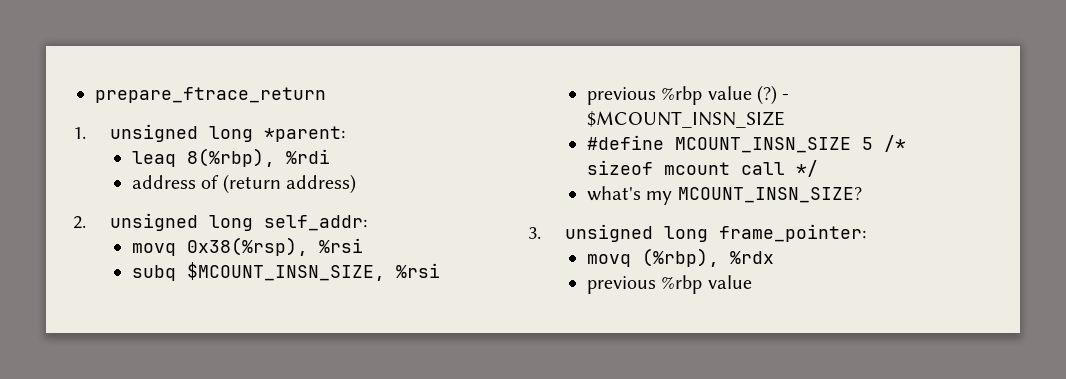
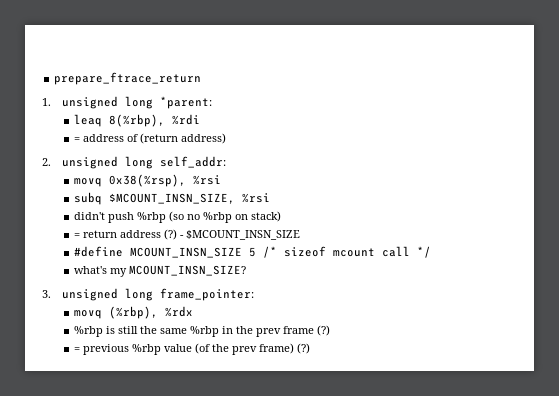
- address of (return address)
+ = address of (return address)
- previous %rbp value (?)
+ didn't push %rbp (so no %rbp on stack)
+ = return address (?)
  movq (%rbp), %rdx
- previous %rbp value
+ %rbp is still the same %rbp in the prev frame (?)
+ = previous %rbp value (of the prev frame) (?)

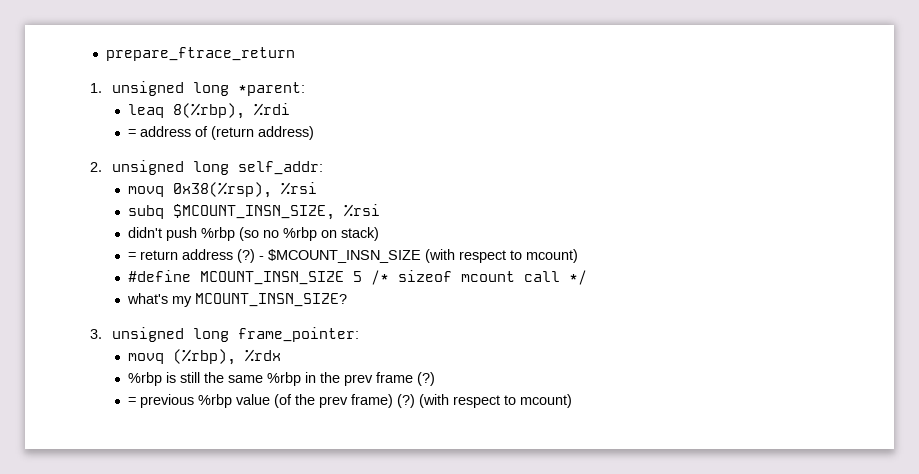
- - $MCOUNT_INSN_SIZE
+ - $MCOUNT_INSN_SIZE (with respect to mcount)
- = previous %rbp value (of the prev frame) (?)
+ = previous %rbp value (of the prev frame) (?) (with respect to mcount)

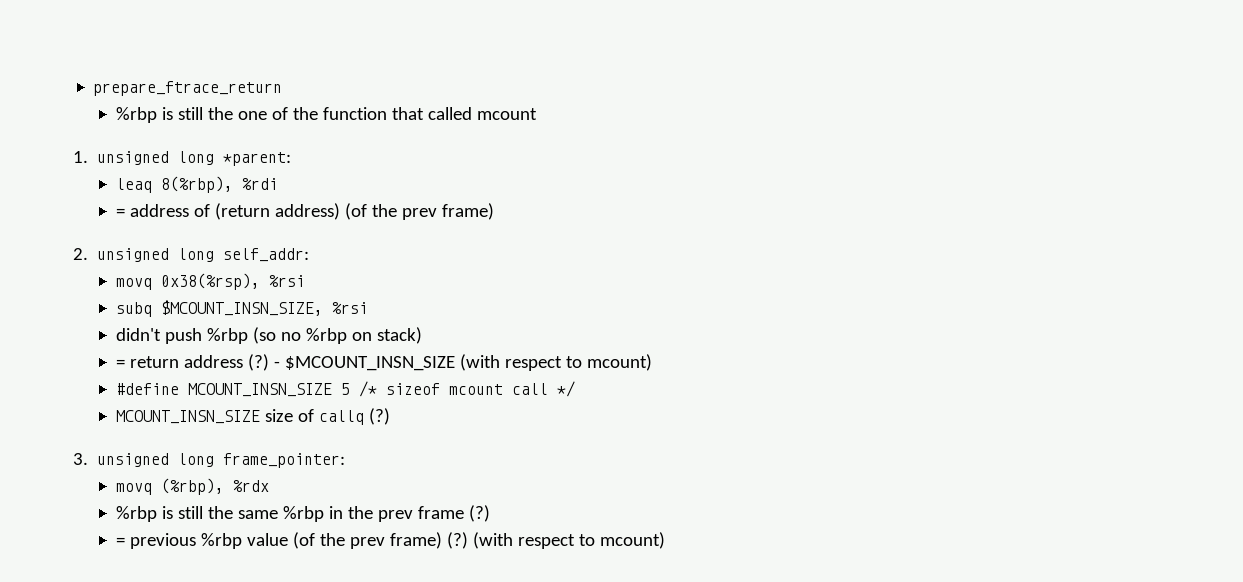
+ %rbp is still the one of the function that called mcount
- = address of (return address)
+ = address of (return address) (of the prev frame)
- what's my MCOUNT_INSN_SIZE?
+ MCOUNT_INSN_SIZE size of callq (?)

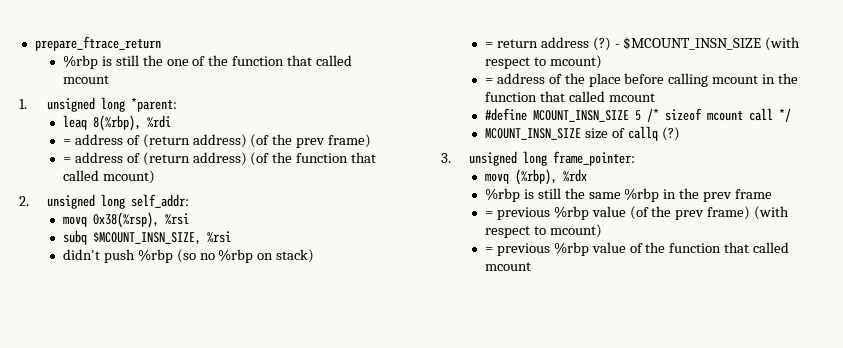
+ = address of (return address) (of the function that called mcount)
+ = address of the place before calling mcount in the function that called mcount
- %rbp is still the same %rbp in the prev frame (?)
+ %rbp is still the same %rbp in the prev frame
- = previous %rbp value (of the prev frame) (?) (with respect to mcount)
+ = previous %rbp value (of the prev frame) (with respect to mcount)
+ = previous %rbp value of the function that called mcount

